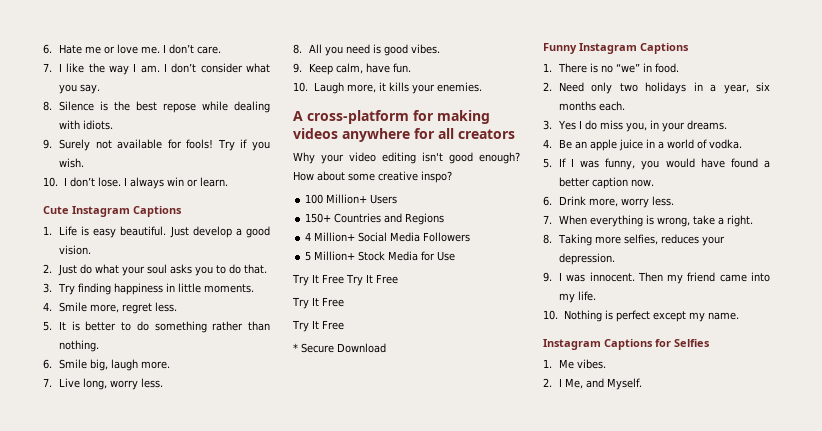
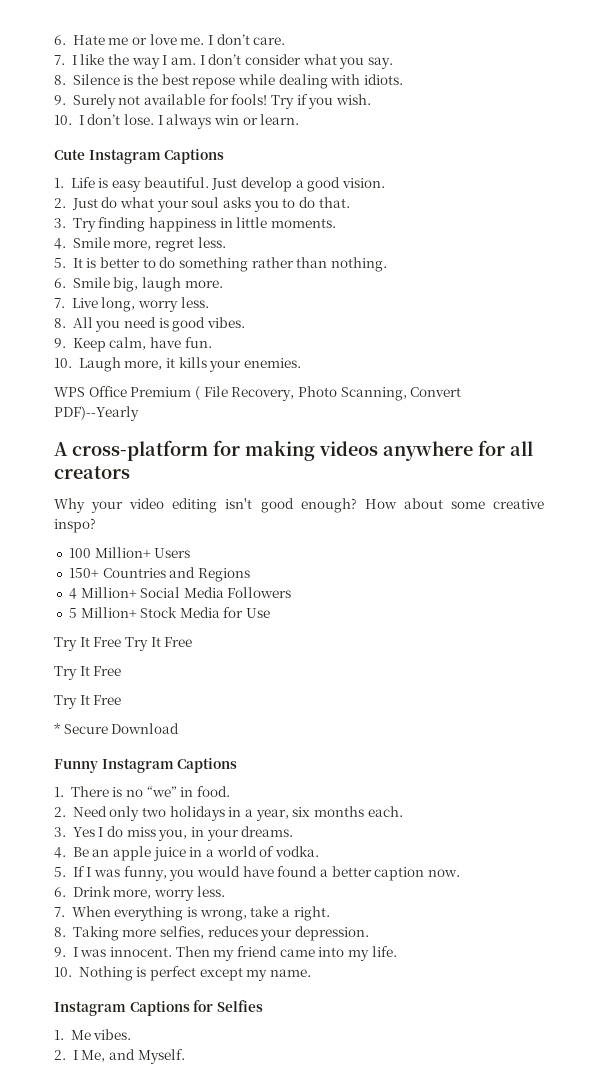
+ WPS Office Premium ( File Recovery, Photo Scanning, Convert PDF)--Yearly

